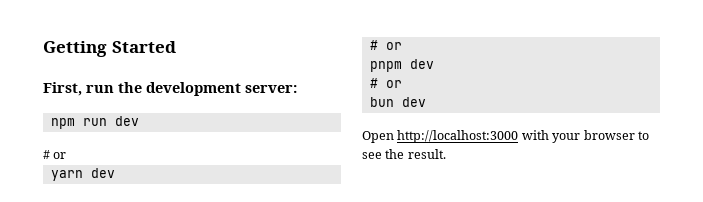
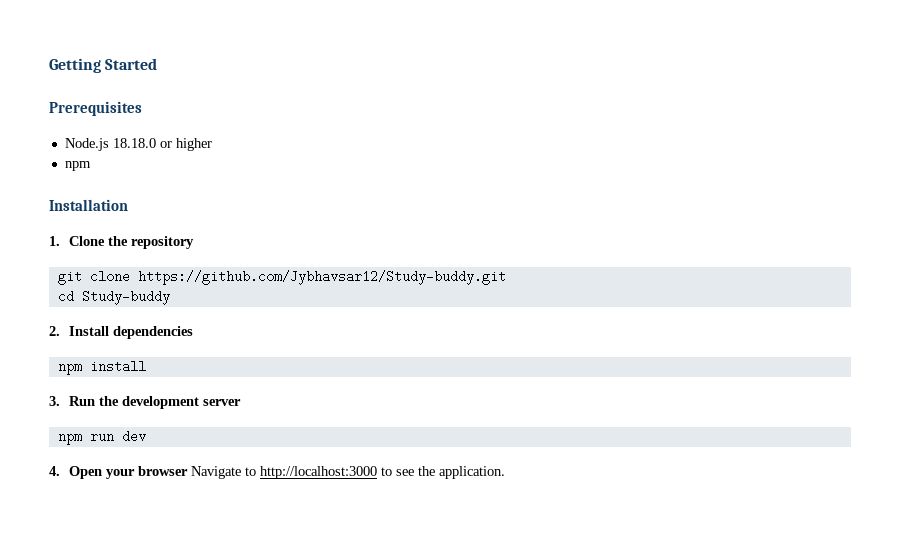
- First, run the development server:
+ Prerequisites
+ Node.js 18.18.0 or higher
+ npm
+ Installation
+ 1. Clone the repository
+ git clone https://github.com/Jybhavsar12/Study-buddy.git
+ cd Study-buddy
+ 2. Install dependencies
+ npm install
+ 3. Run the development server
  npm run dev
- # or
- yarn dev
- # or
- pnpm dev
- # or
- bun dev
- Open http://localhost:3000 with your browser to see the result.
+ 4. Open your browser Navigate to http://localhost:3000 to see the application.

